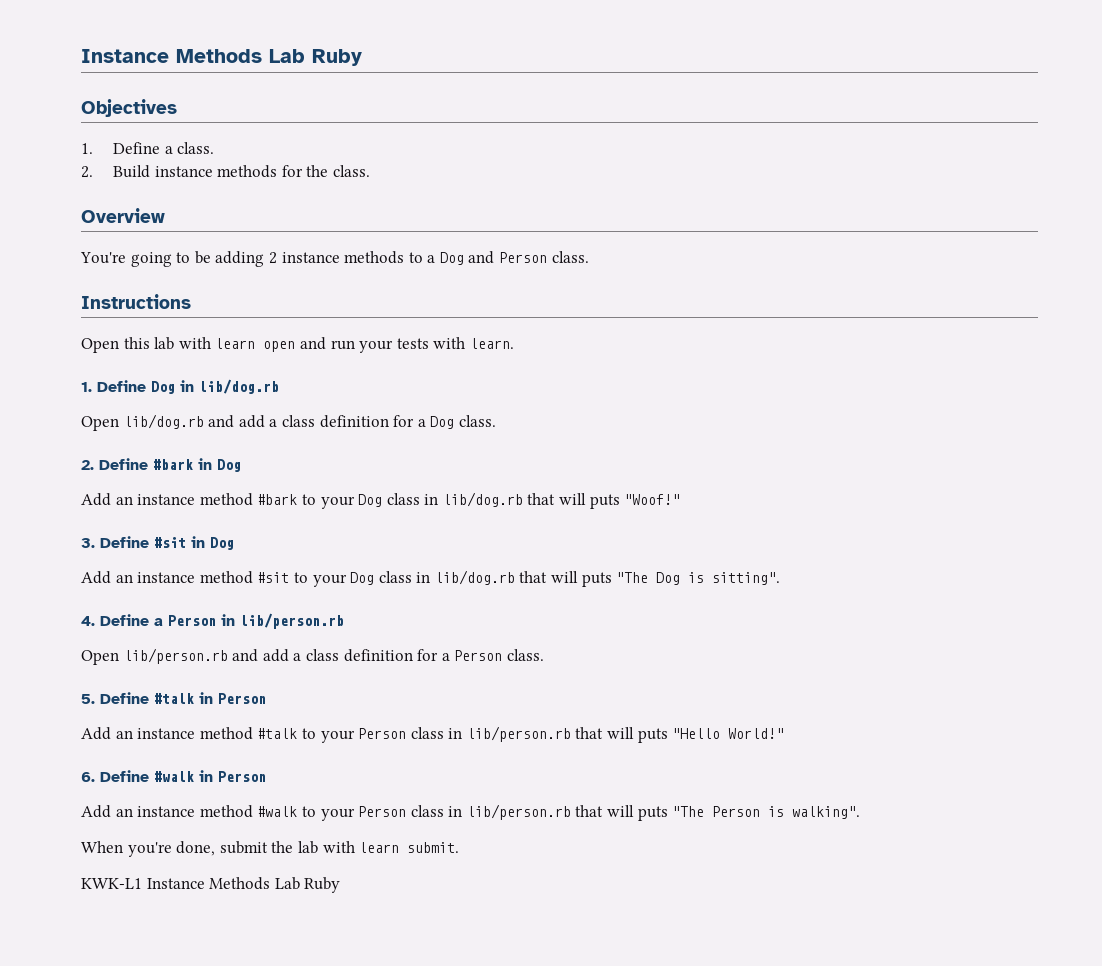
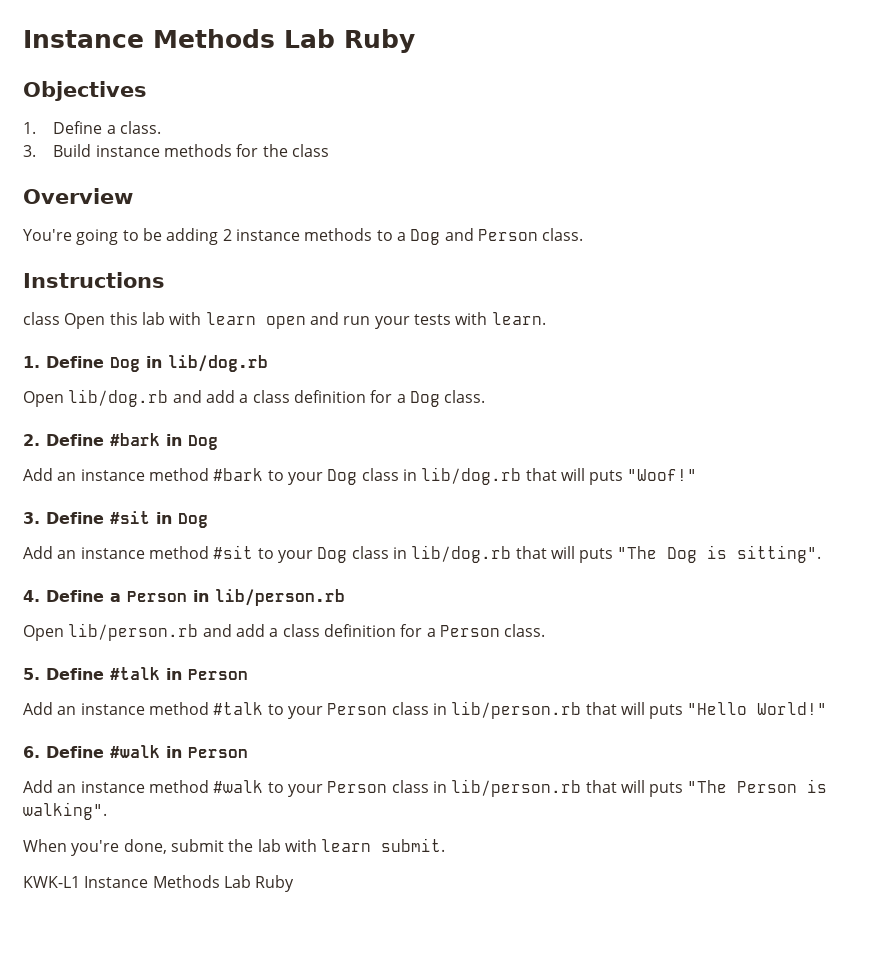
- 2. Build instance methods for the class.
+ 3. Build instance methods for the class
- Open this lab with learn open and run your tests with learn.
+ class Open this lab with learn open and run your tests with learn.

